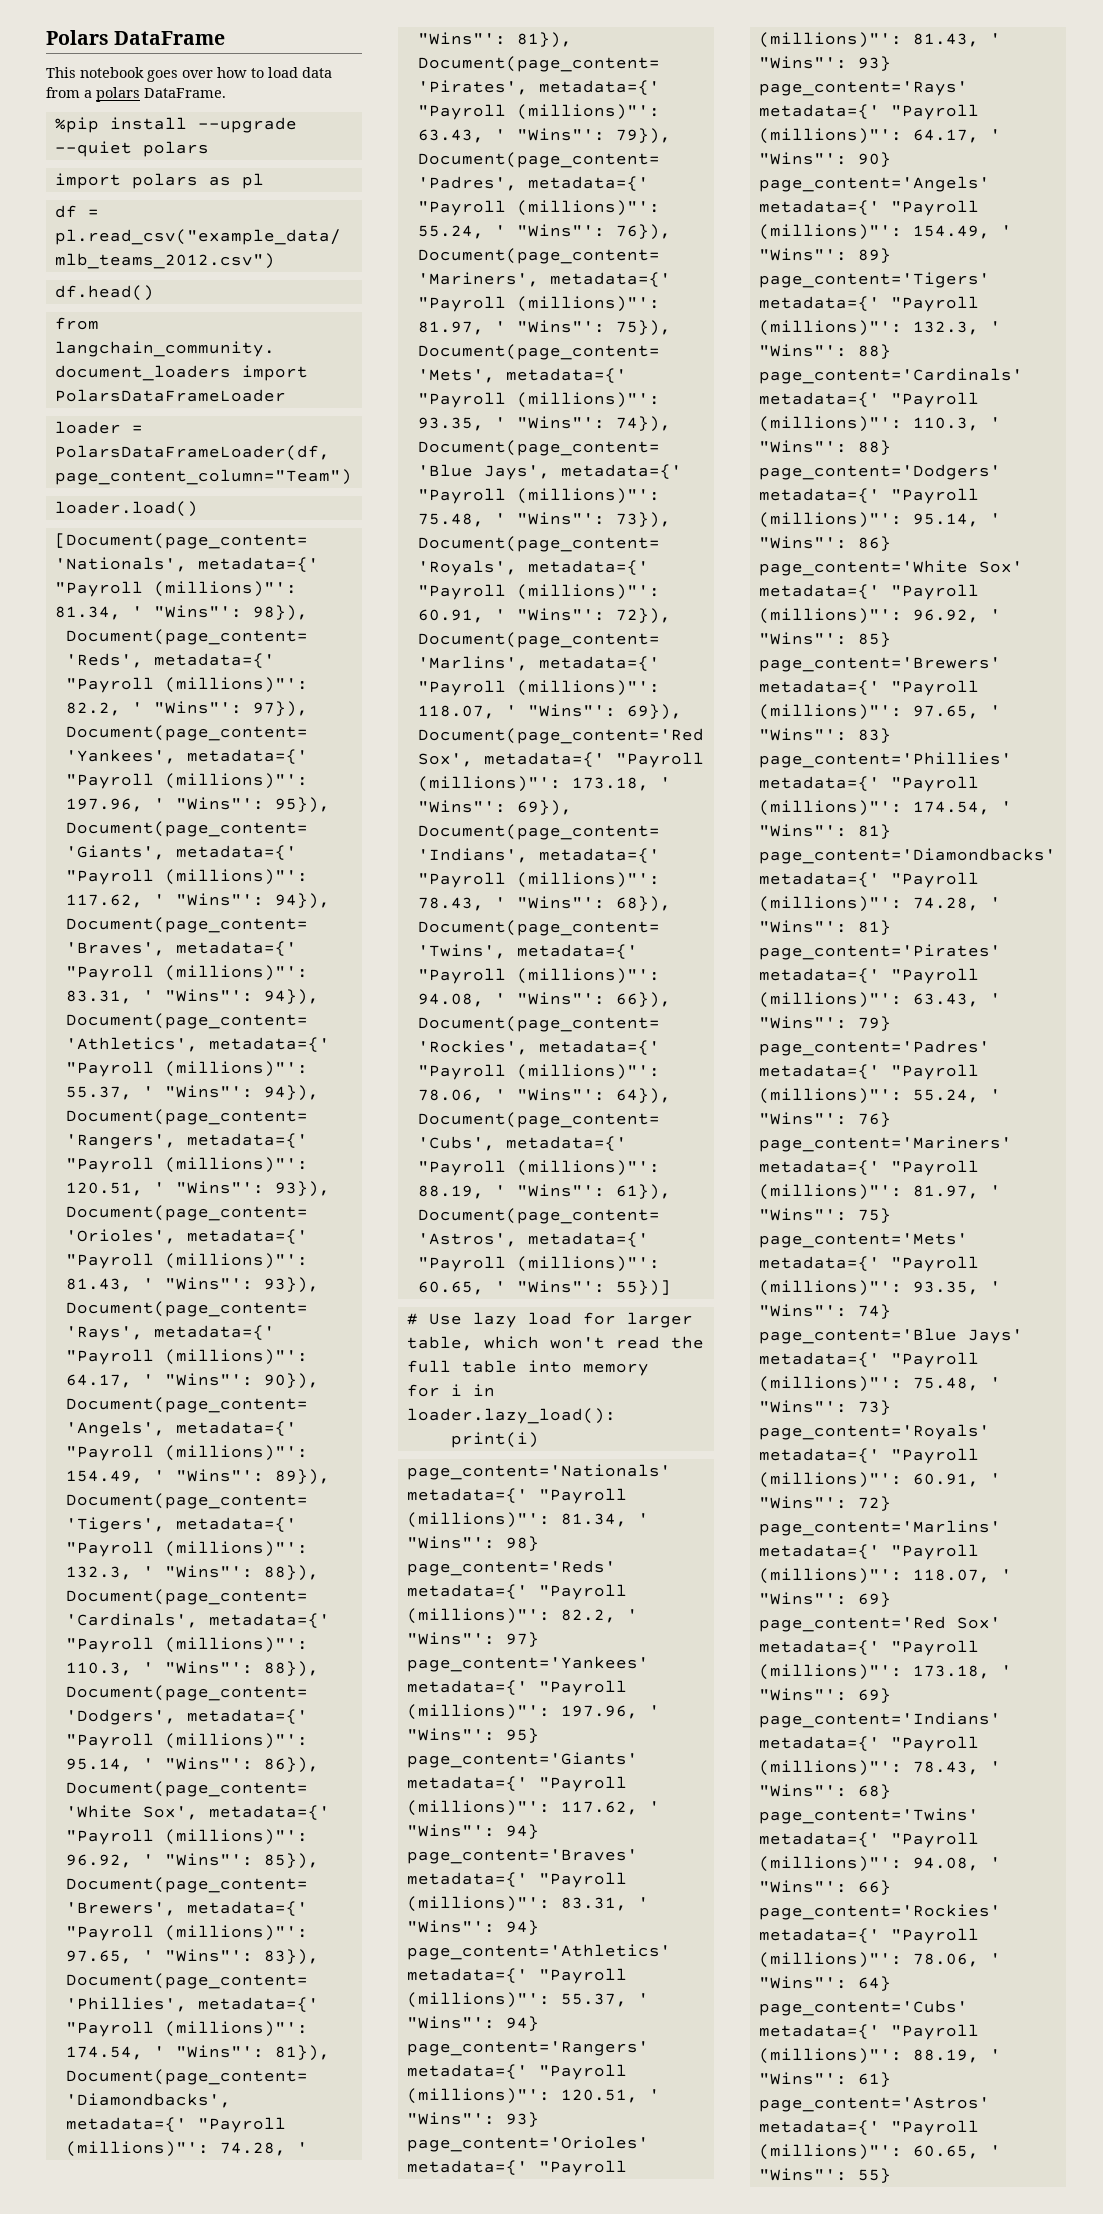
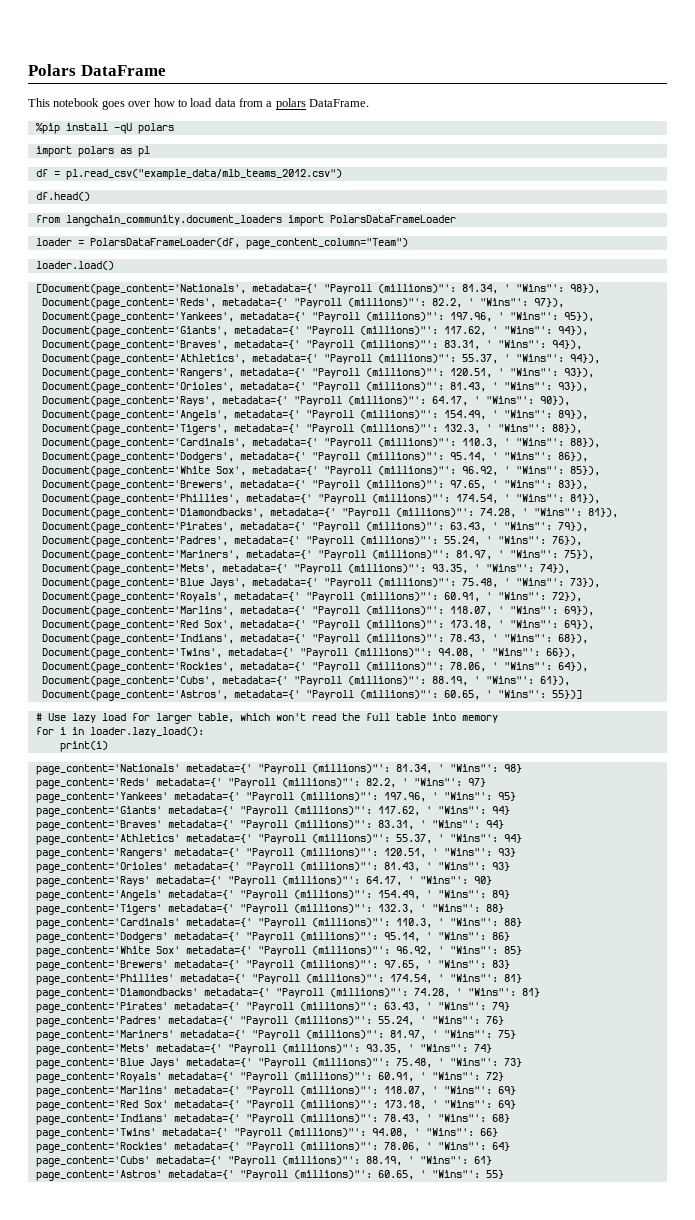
- %pip install --upgrade --quiet polars
+ %pip install -qU polars

